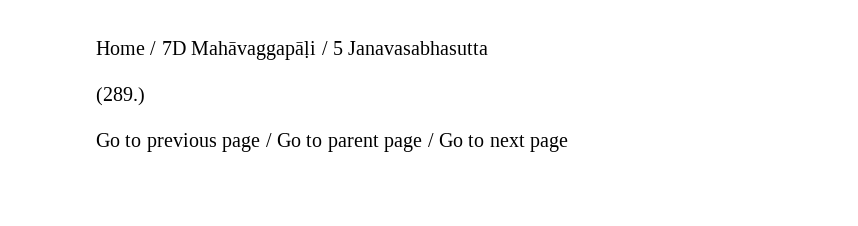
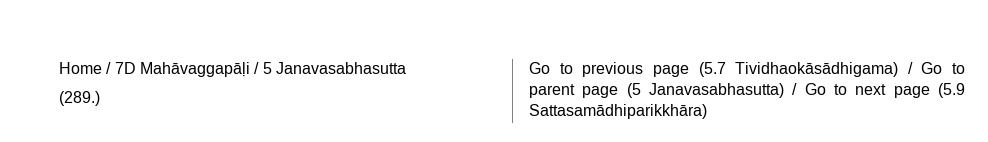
- Go to previous page / Go to parent page / Go to next page
+ Go to previous page (5.7 Tividhaokāsādhigama) / Go to parent page (5 Janavasabhasutta) / Go to next page (5.9 Sattasamādhiparikkhāra)

